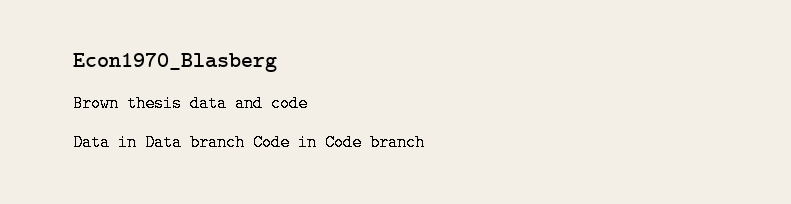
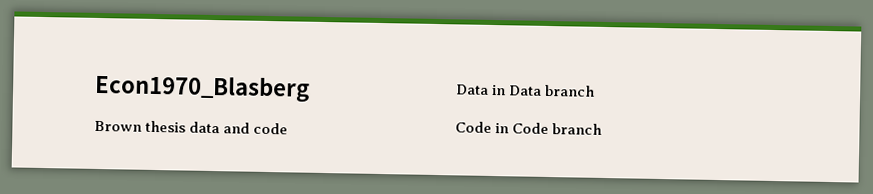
- Data in Data branch Code in Code branch
+ Data in Data branch
+ Code in Code branch

